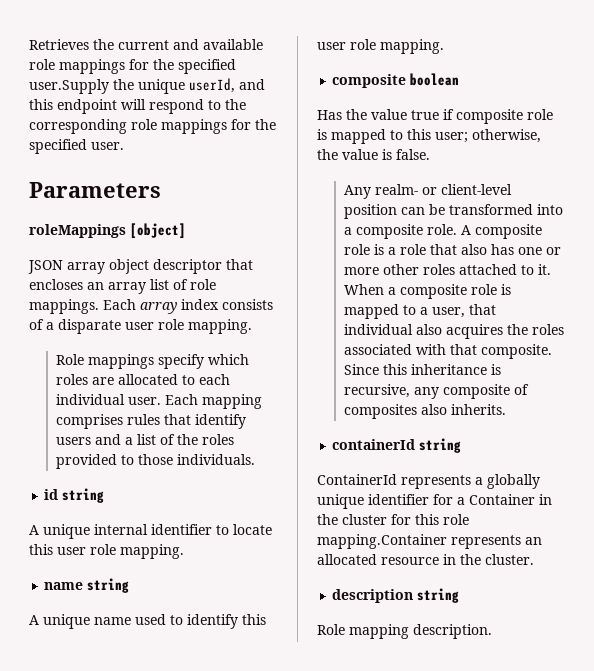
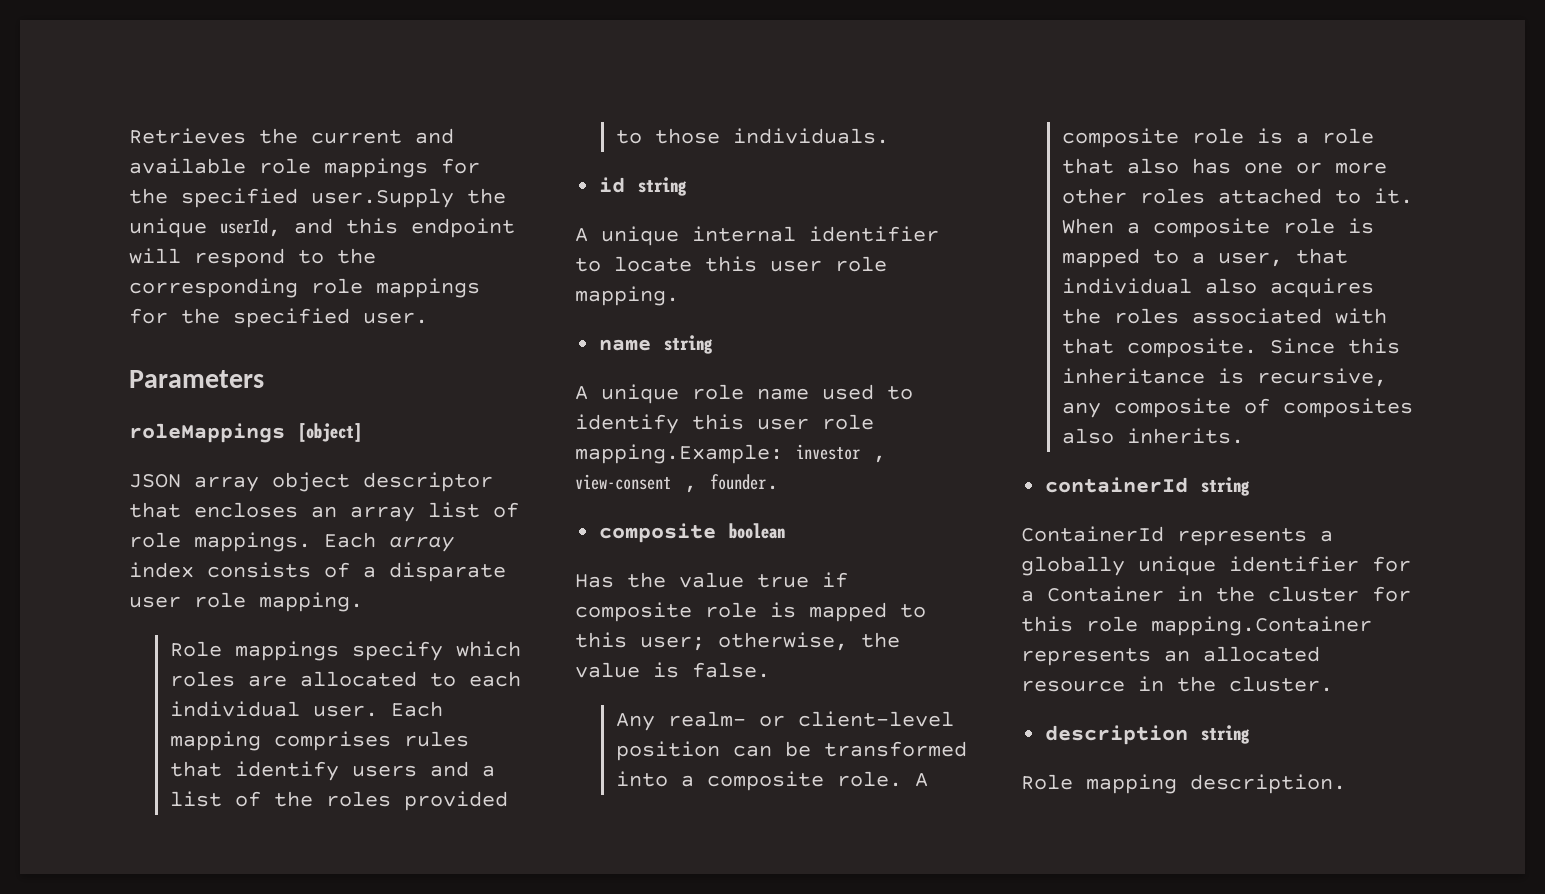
- A unique name used to identify this user role mapping.
+ A unique role name used to identify this user role mapping.Example: investor , view-consent , founder.

